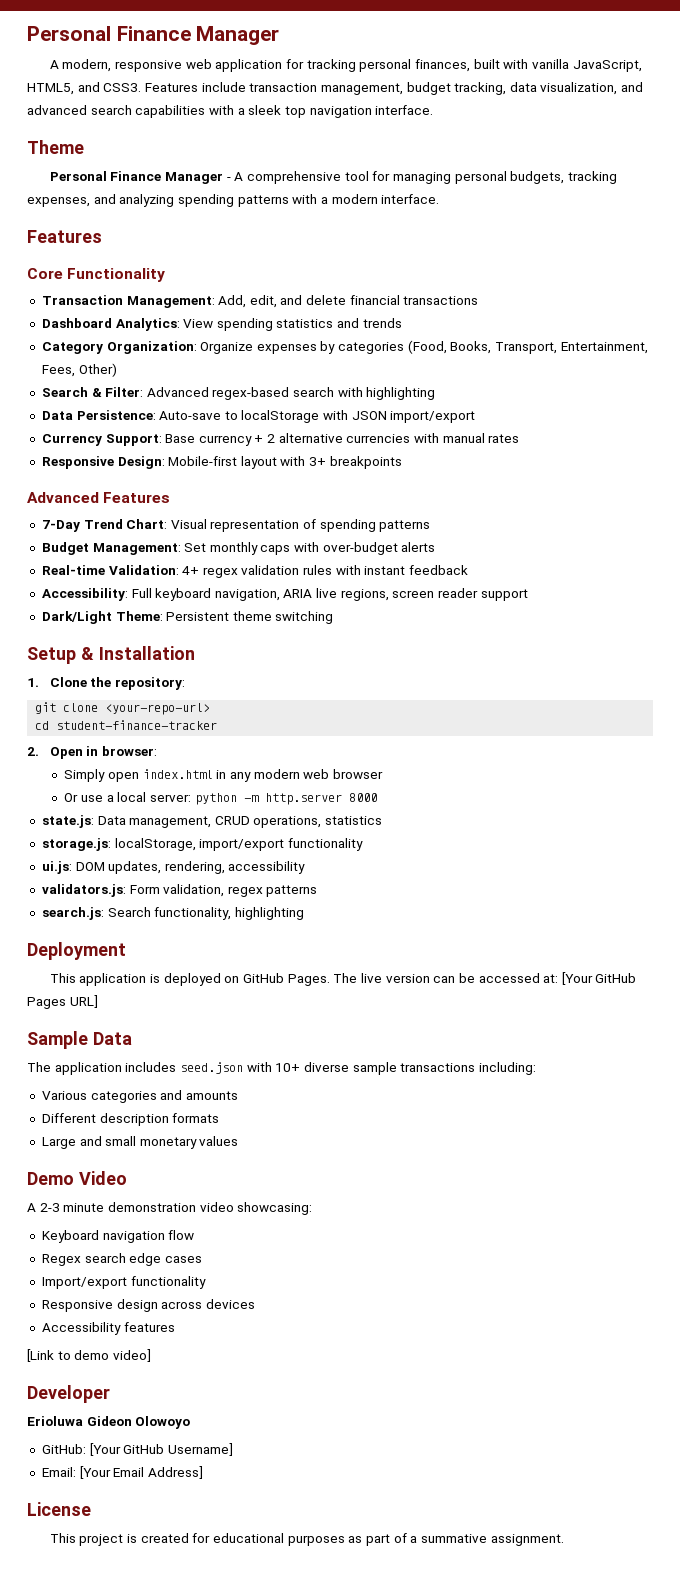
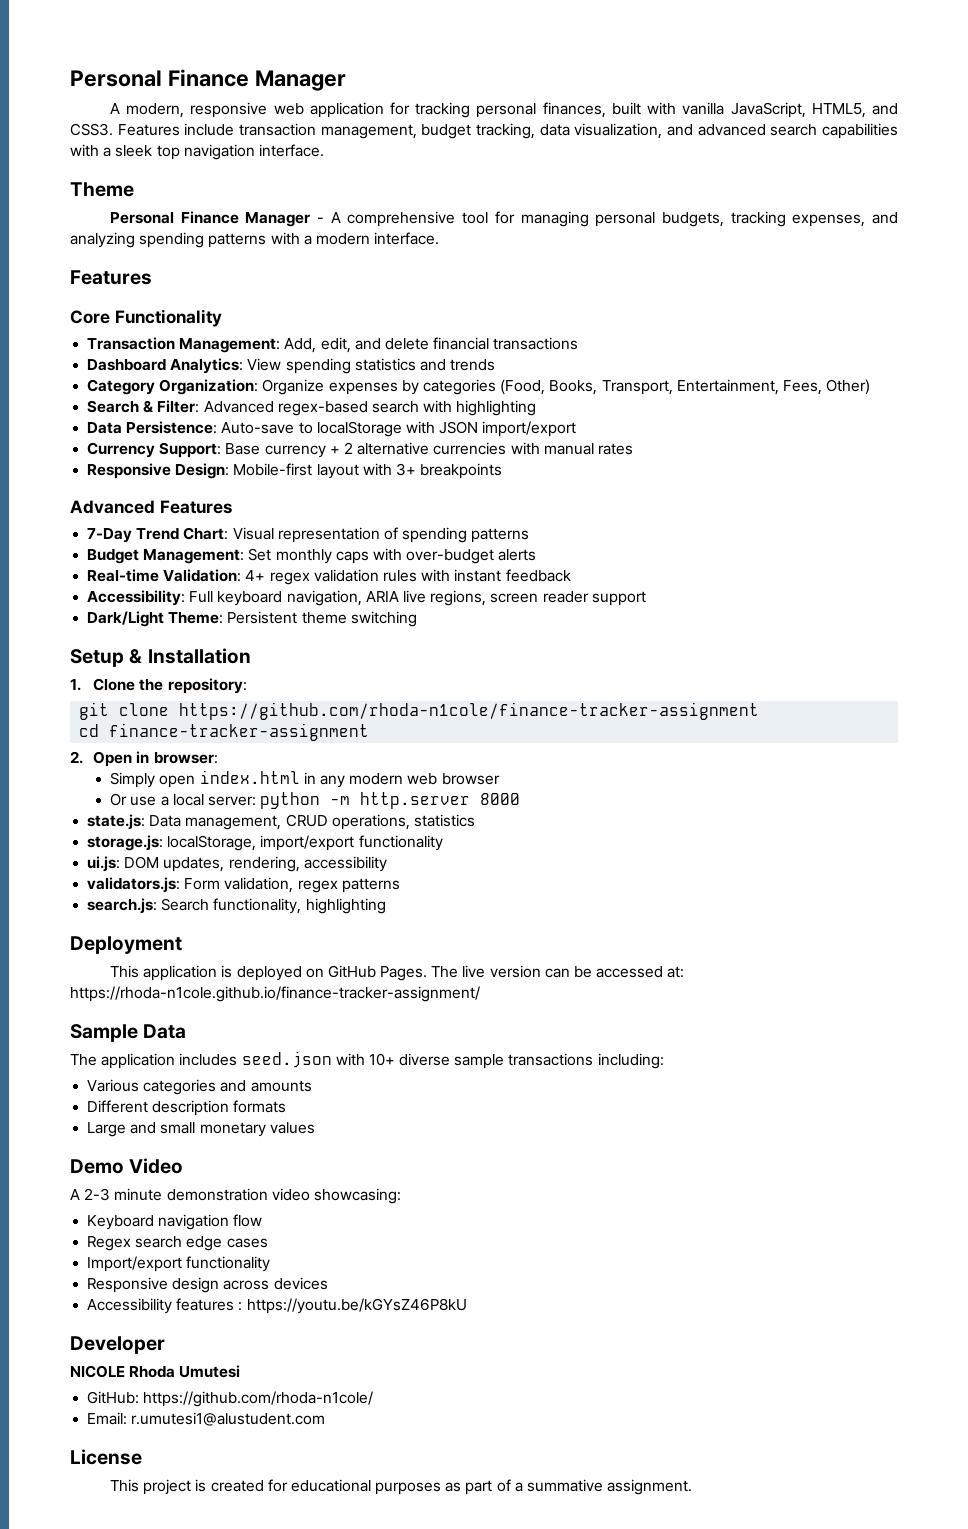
- git clone <your-repo-url>
+ git clone https://github.com/rhoda-n1cole/finance-tracker-assignment
- cd student-finance-tracker
+ cd finance-tracker-assignment
- The live version can be accessed at: [Your GitHub Pages URL]
+ The live version can be accessed at: https://rhoda-n1cole.github.io/finance-tracker-assignment/
- Accessibility features
- [Link to demo video]
+ Accessibility features : https://youtu.be/kGYsZ46P8kU
  Developer
- Erioluwa Gideon Olowoyo
- GitHub: [Your GitHub Username]
- Email: [Your Email Address]
+ NICOLE Rhoda Umutesi
+ GitHub: https://github.com/rhoda-n1cole/
+ Email: r.umutesi1@alustudent.com

